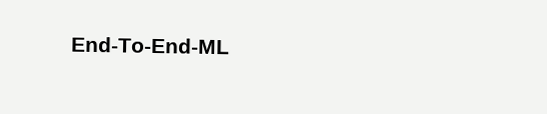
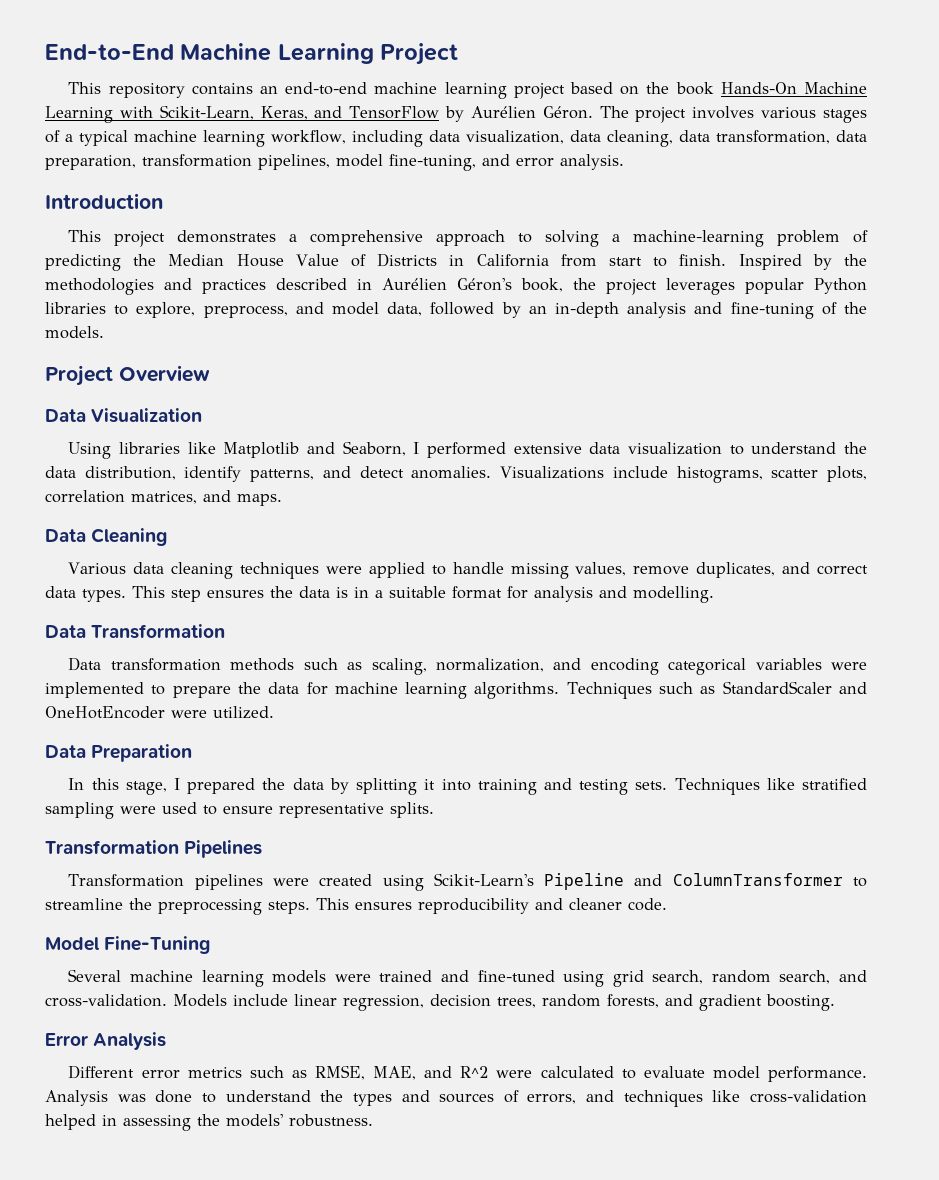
- End-To-End-ML
+ End-to-End Machine Learning Project
+ This repository contains an end-to-end machine learning project based on the book Hands-On Machine Learning with Scikit-Learn, Keras, and TensorFlow by Aurélien Géron. The project involves various stages of a typical machine learning workflow, including data visualization, data cleaning, data transformation, data preparation, transformation pipelines, model fine-tuning, and error analysis.
+ Introduction
+ This project demonstrates a comprehensive approach to solving a machine-learning problem of predicting the Median House Value of Districts in California from start to finish. Inspired by the methodologies and practices described in Aurélien Géron's book, the project leverages popular Python libraries to explore, preprocess, and model data, followed by an in-depth analysis and fine-tuning of the models.
+ Project Overview
+ Data Visualization
+ Using libraries like Matplotlib and Seaborn, I performed extensive data visualization to understand the data distribution, identify patterns, and detect anomalies. Visualizations include histograms, scatter plots, correlation matrices, and maps.
+ Data Cleaning
+ Various data cleaning techniques were applied to handle missing values, remove duplicates, and correct data types. This step ensures the data is in a suitable format for analysis and modelling.
+ Data Transformation
+ Data transformation methods such as scaling, normalization, and encoding categorical variables were implemented to prepare the data for machine learning algorithms. Techniques such as StandardScaler and OneHotEncoder were utilized.
+ Data Preparation
+ In this stage, I prepared the data by splitting it into training and testing sets. Techniques like stratified sampling were used to ensure representative splits.
+ Transformation Pipelines
+ Transformation pipelines were created using Scikit-Learn's Pipeline and ColumnTransformer to streamline the preprocessing steps. This ensures reproducibility and cleaner code.
+ Model Fine-Tuning
+ Several machine learning models were trained and fine-tuned using grid search, random search, and cross-validation. Models include linear regression, decision trees, random forests, and gradient boosting.
+ Error Analysis
+ Different error metrics such as RMSE, MAE, and R^2 were calculated to evaluate model performance. Analysis was done to understand the types and sources of errors, and techniques like cross-validation helped in assessing the models' robustness.

